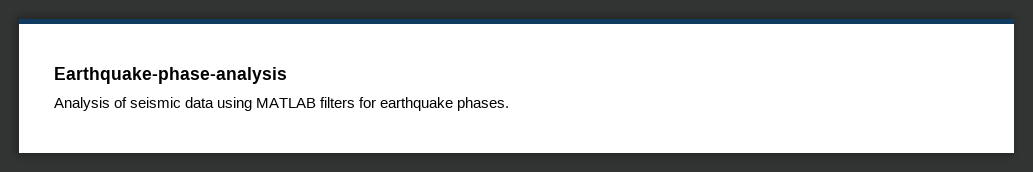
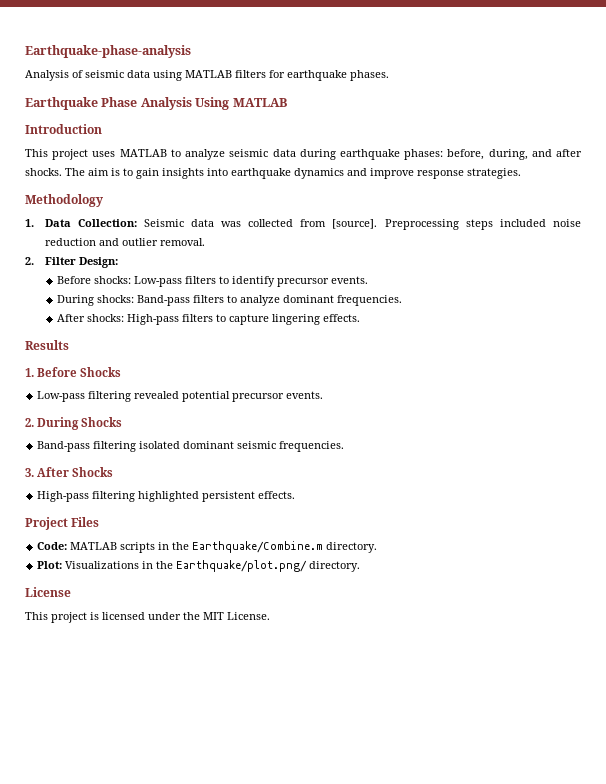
+ Earthquake Phase Analysis Using MATLAB
+ Introduction
+ This project uses MATLAB to analyze seismic data during earthquake phases: before, during, and after shocks. The aim is to gain insights into earthquake dynamics and improve response strategies.
+ Methodology
+ 1. Data Collection: Seismic data was collected from [source]. Preprocessing steps included noise reduction and outlier removal.
+ 2. Filter Design:
+ Before shocks: Low-pass filters to identify precursor events.
+ During shocks: Band-pass filters to analyze dominant frequencies.
+ After shocks: High-pass filters to capture lingering effects.
+ Results
+ 1. Before Shocks
+ Low-pass filtering revealed potential precursor events.
+ 2. During Shocks
+ Band-pass filtering isolated dominant seismic frequencies.
+ 3. After Shocks
+ High-pass filtering highlighted persistent effects.
+ Project Files
+ Code: MATLAB scripts in the Earthquake/Combine.m directory.
+ Plot: Visualizations in the Earthquake/plot.png/ directory.
+ License
+ This project is licensed under the MIT License.

